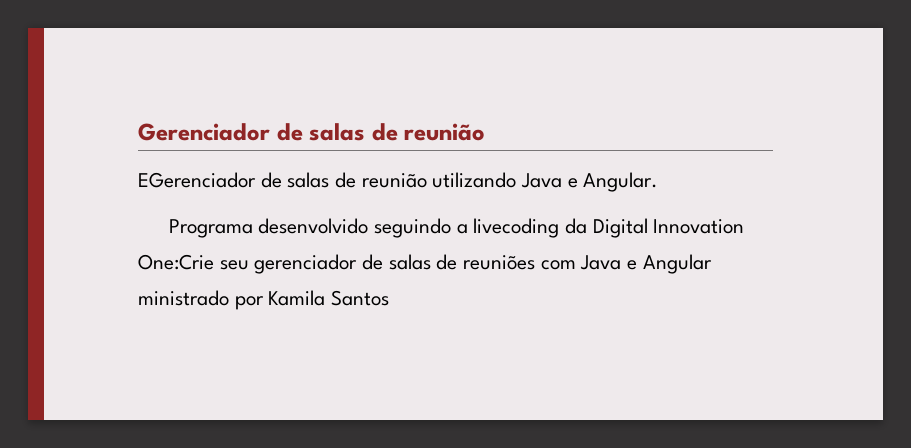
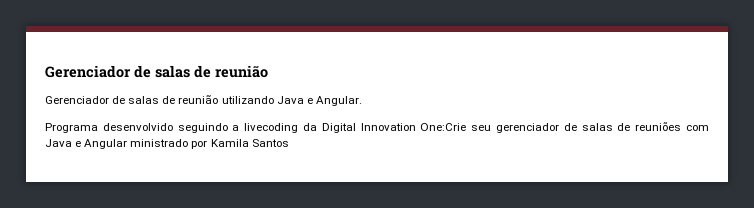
- EGerenciador de salas de reunião utilizando Java e Angular.
+ Gerenciador de salas de reunião utilizando Java e Angular.

